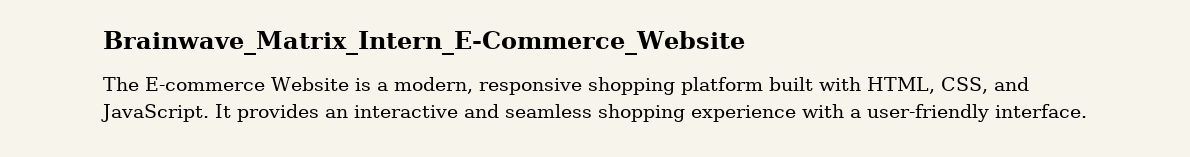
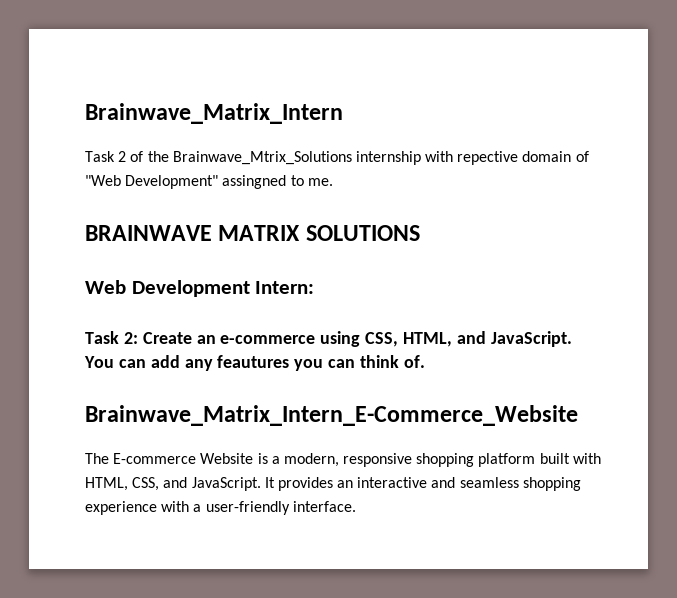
+ Brainwave_Matrix_Intern
+ Task 2 of the Brainwave_Mtrix_Solutions internship with repective domain of "Web Development" assingned to me.
+ BRAINWAVE MATRIX SOLUTIONS
+ Web Development Intern:
+ Task 2: Create an e-commerce using CSS, HTML, and JavaScript. You can add any feautures you can think of.

